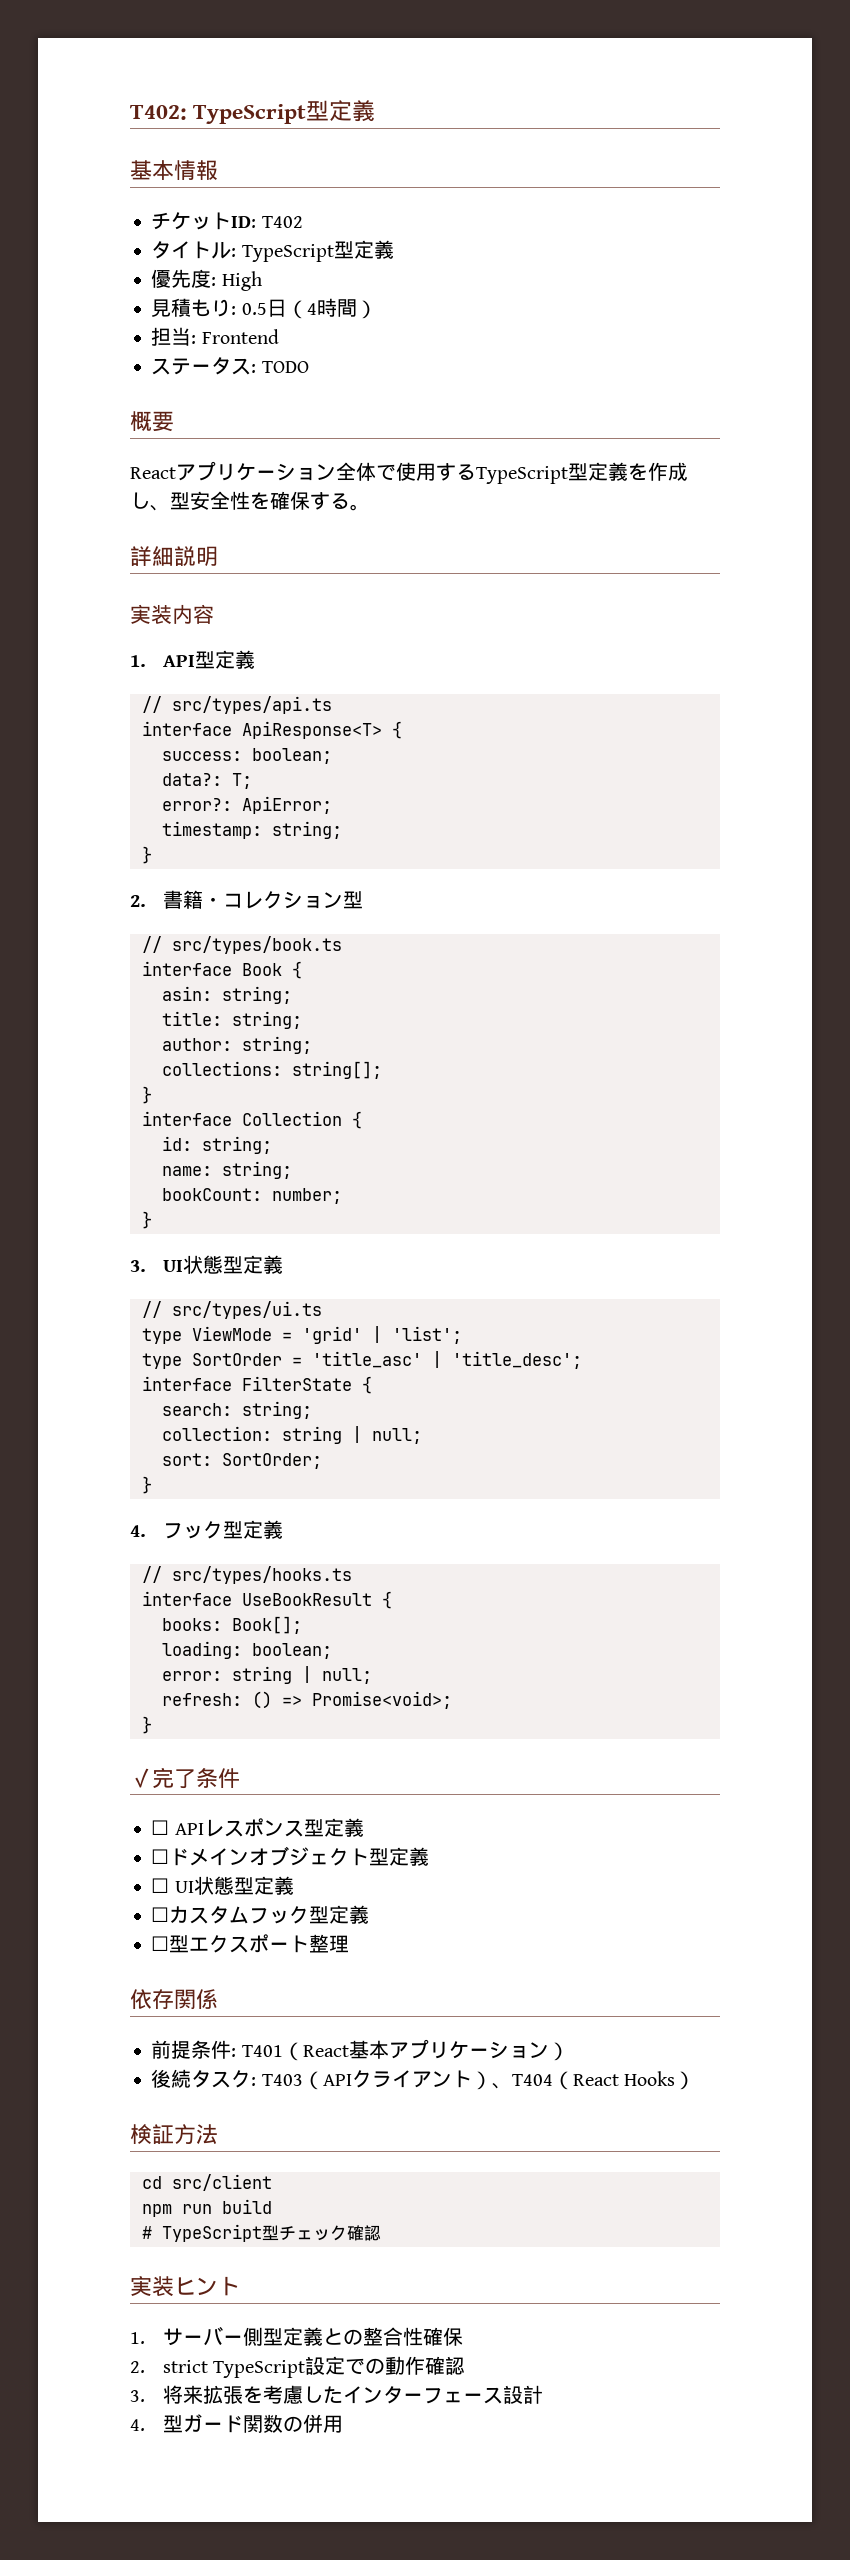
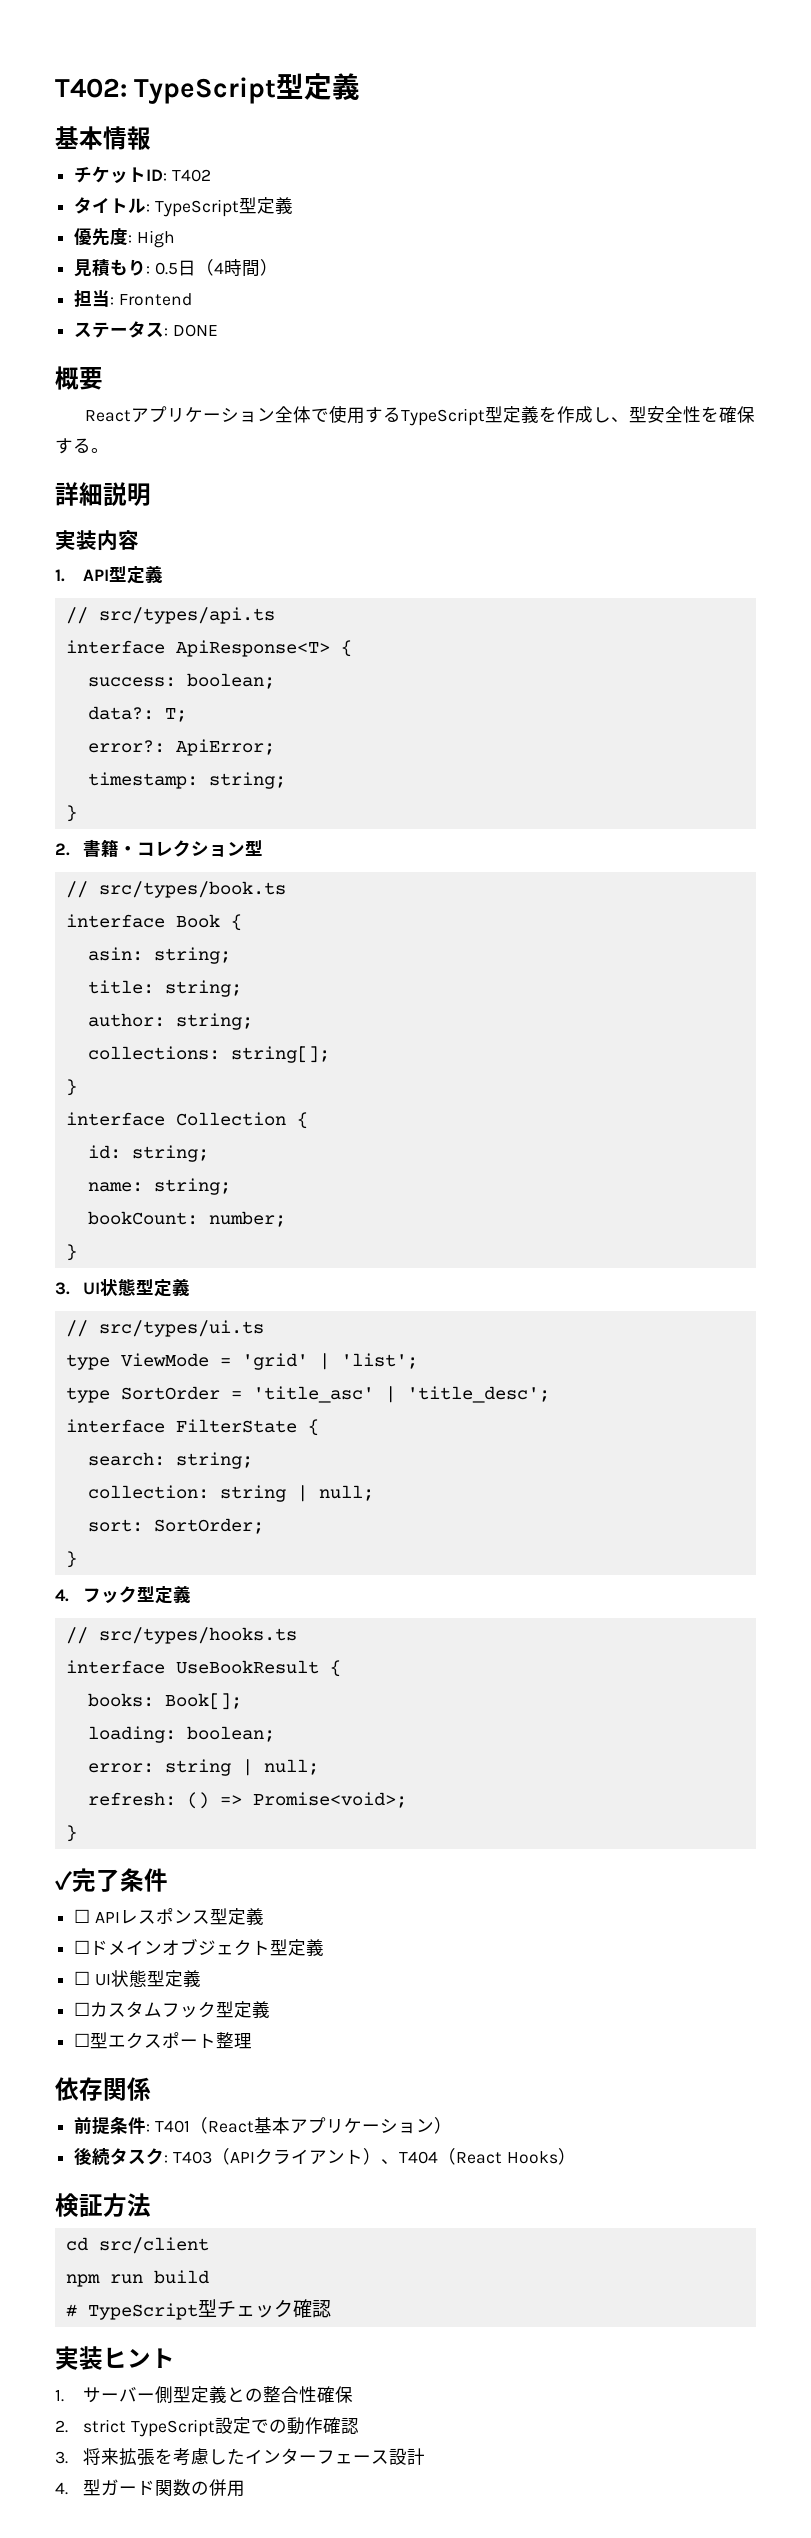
- ステータス: TODO
+ ステータス: DONE

